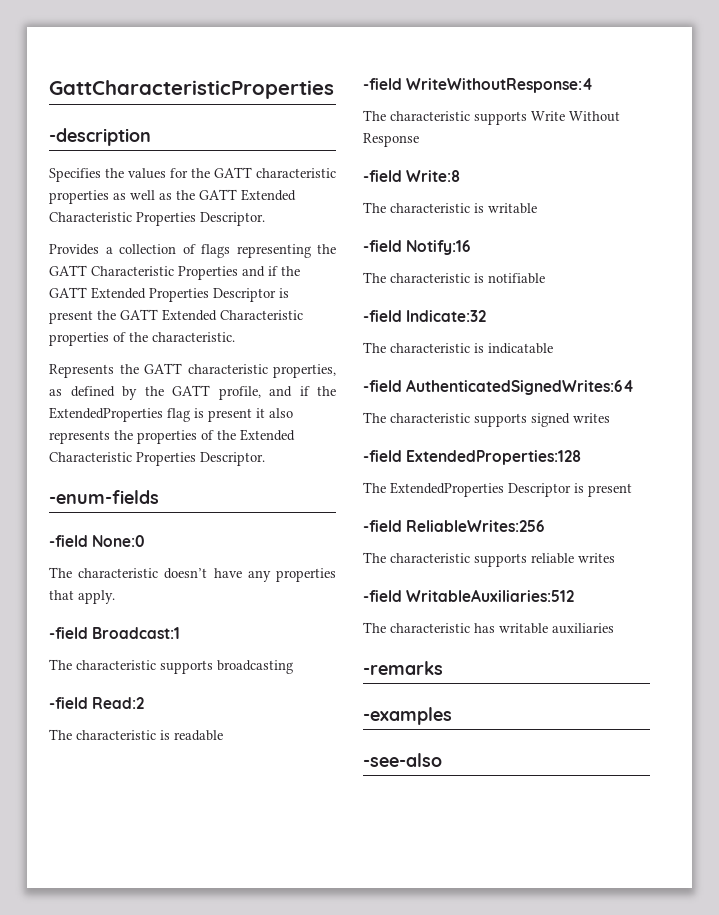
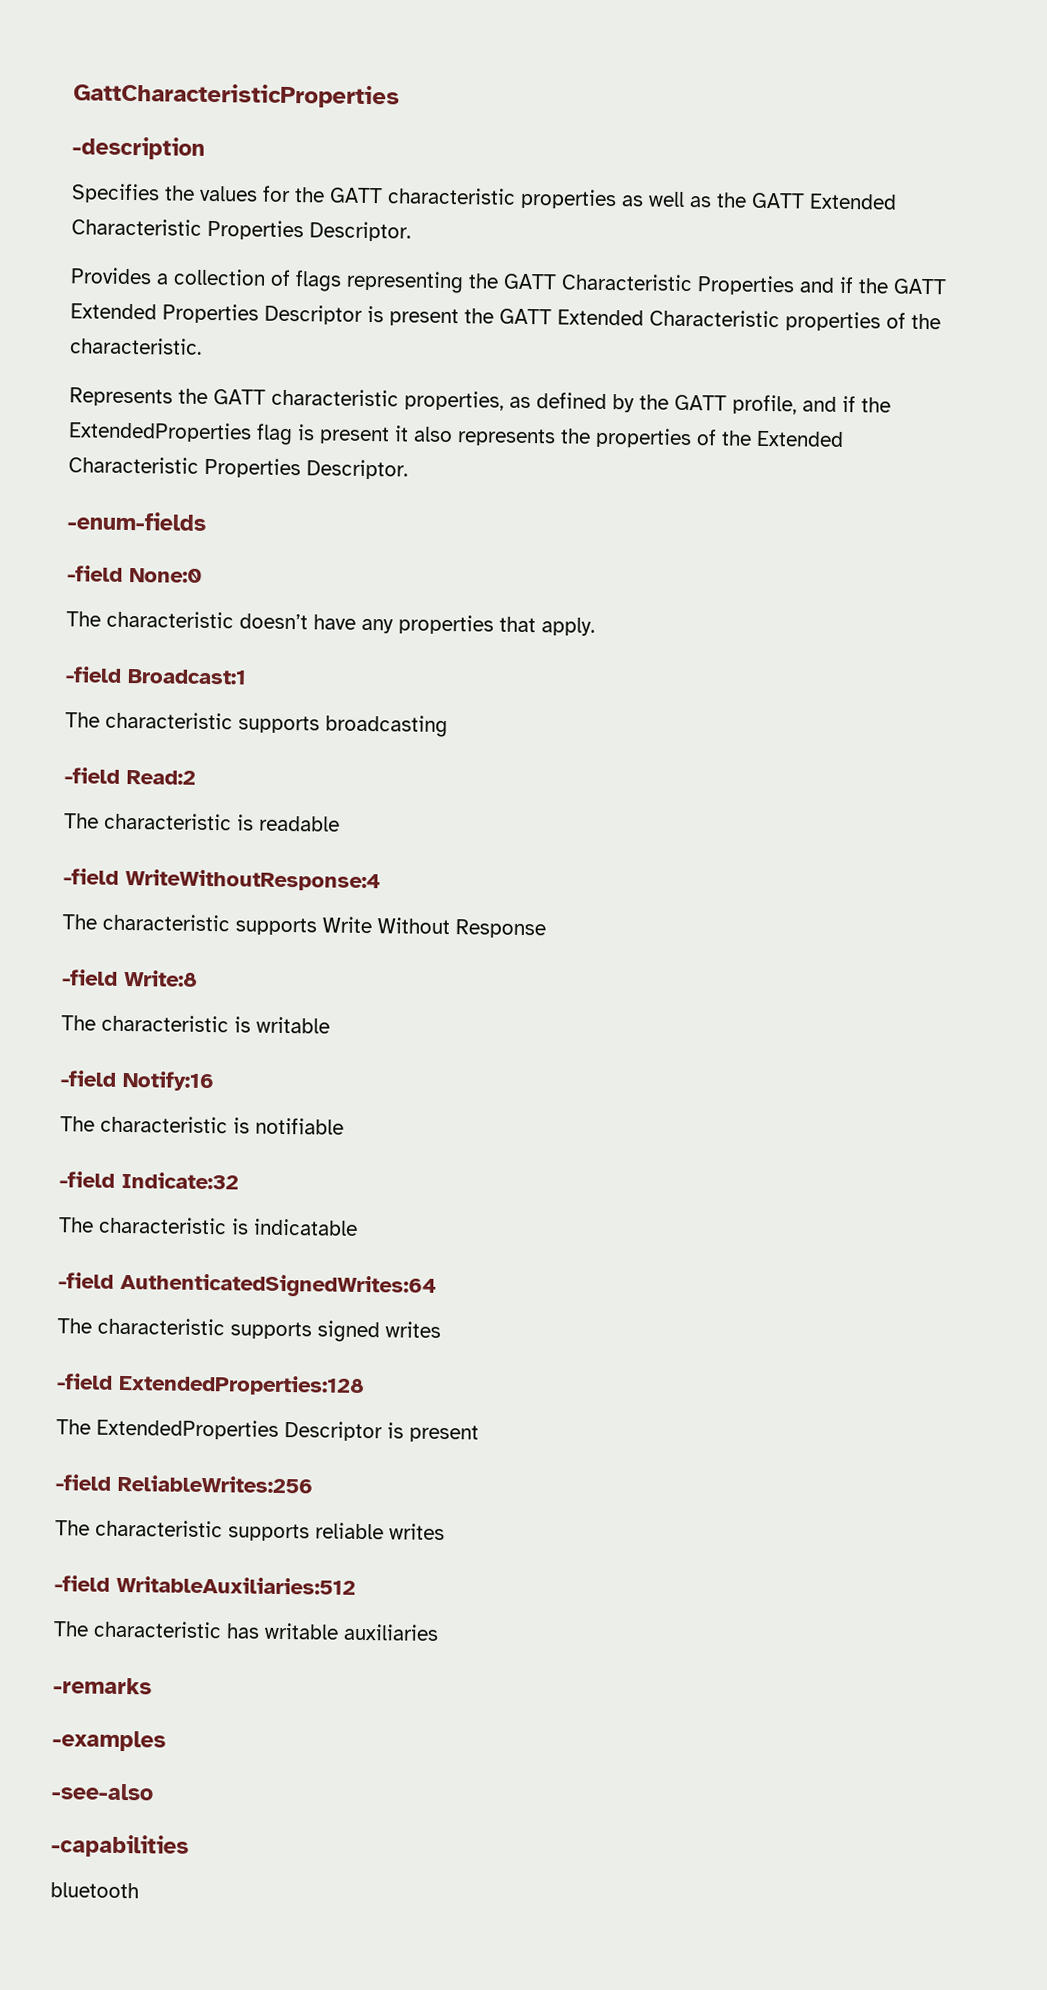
+ -capabilities
+ bluetooth

